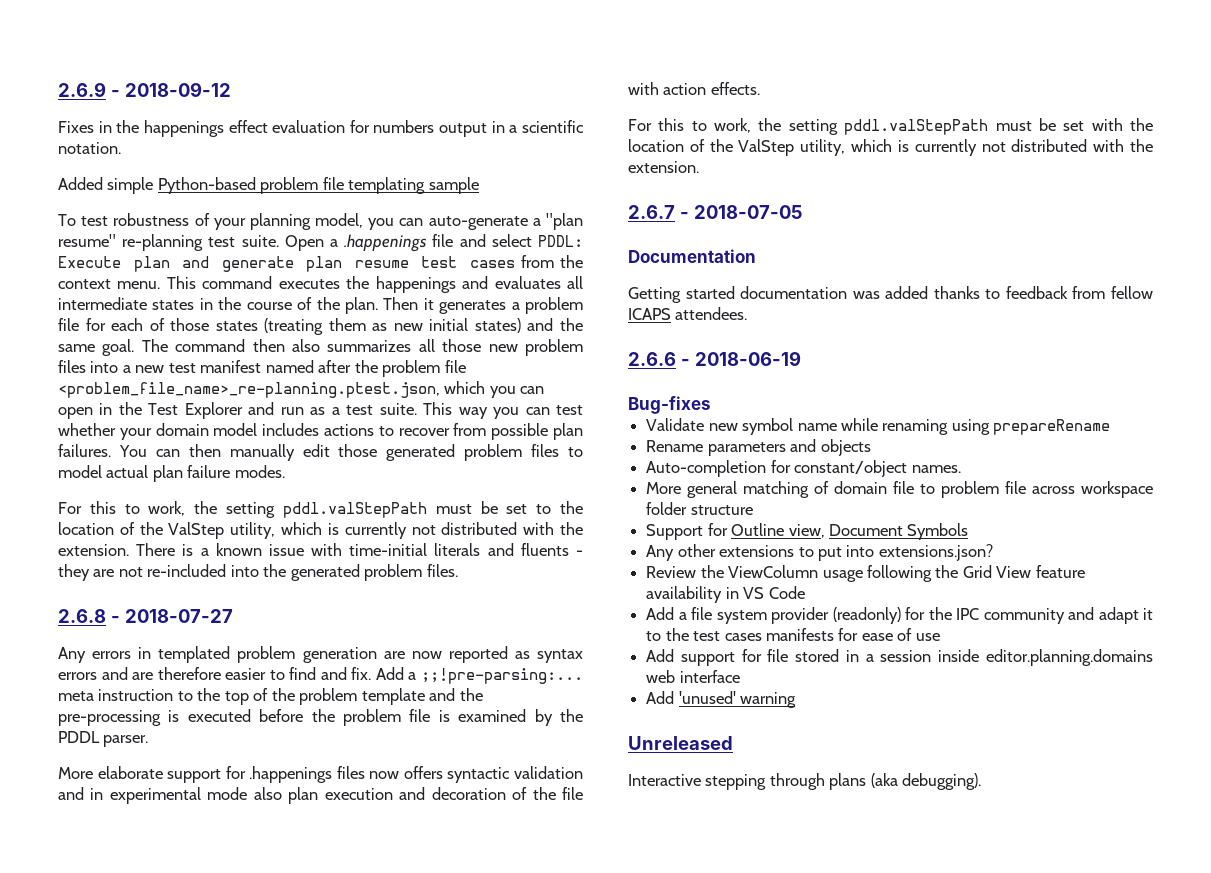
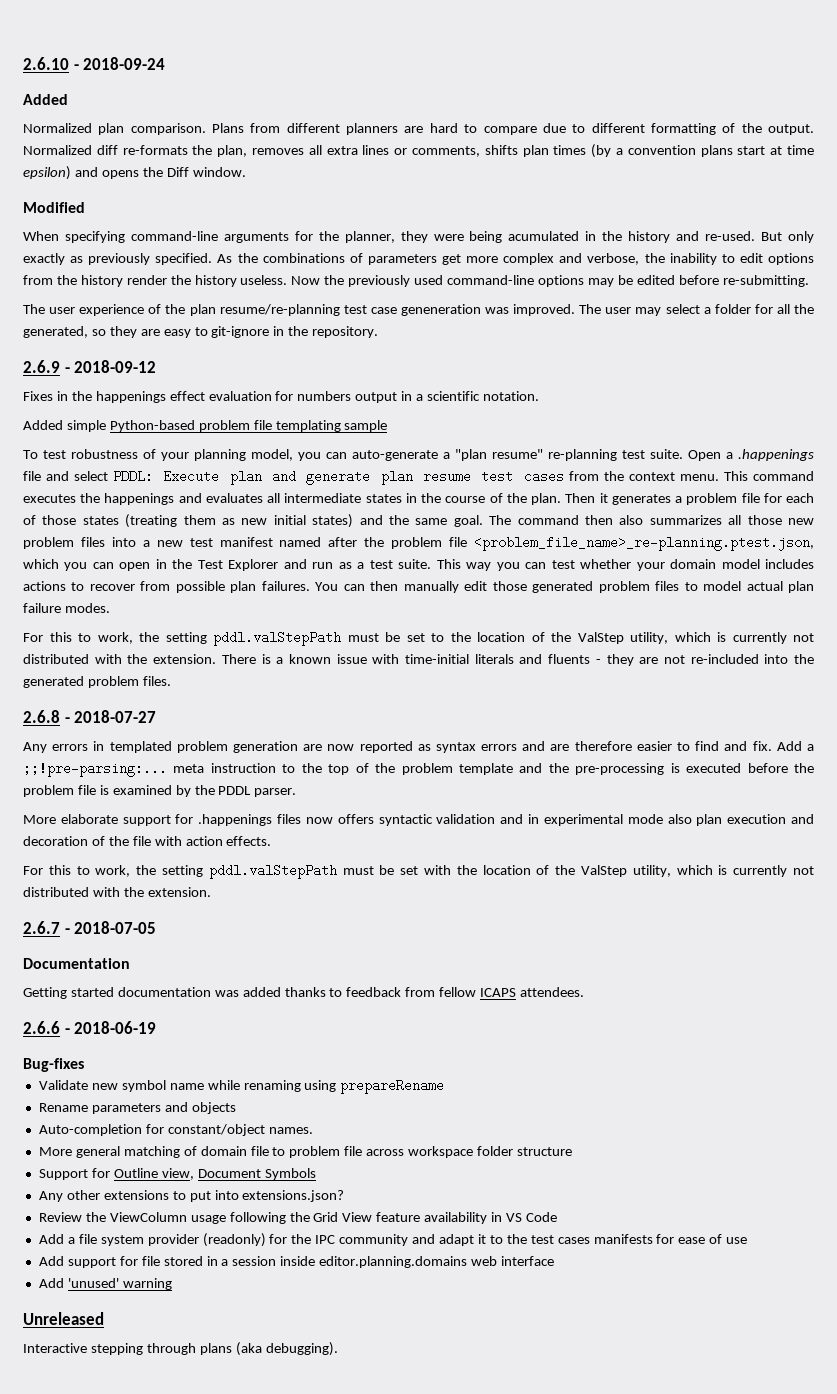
+ 2.6.10 - 2018-09-24
+ Added
+ Normalized plan comparison. Plans from different planners are hard to compare due to different formatting of the output. Normalized diff re-formats the plan, removes all extra lines or comments, shifts plan times (by a convention plans start at time epsilon) and opens the Diff window.
+ Modified
+ When specifying command-line arguments for the planner, they were being acumulated in the history and re-used. But only exactly as previously specified. As the combinations of parameters get more complex and verbose, the inability to edit options from the history render the history useless. Now the previously used command-line options may be edited before re-submitting.
+ The user experience of the plan resume/re-planning test case geneneration was improved. The user may select a folder for all the generated, so they are easy to git-ignore in the repository.

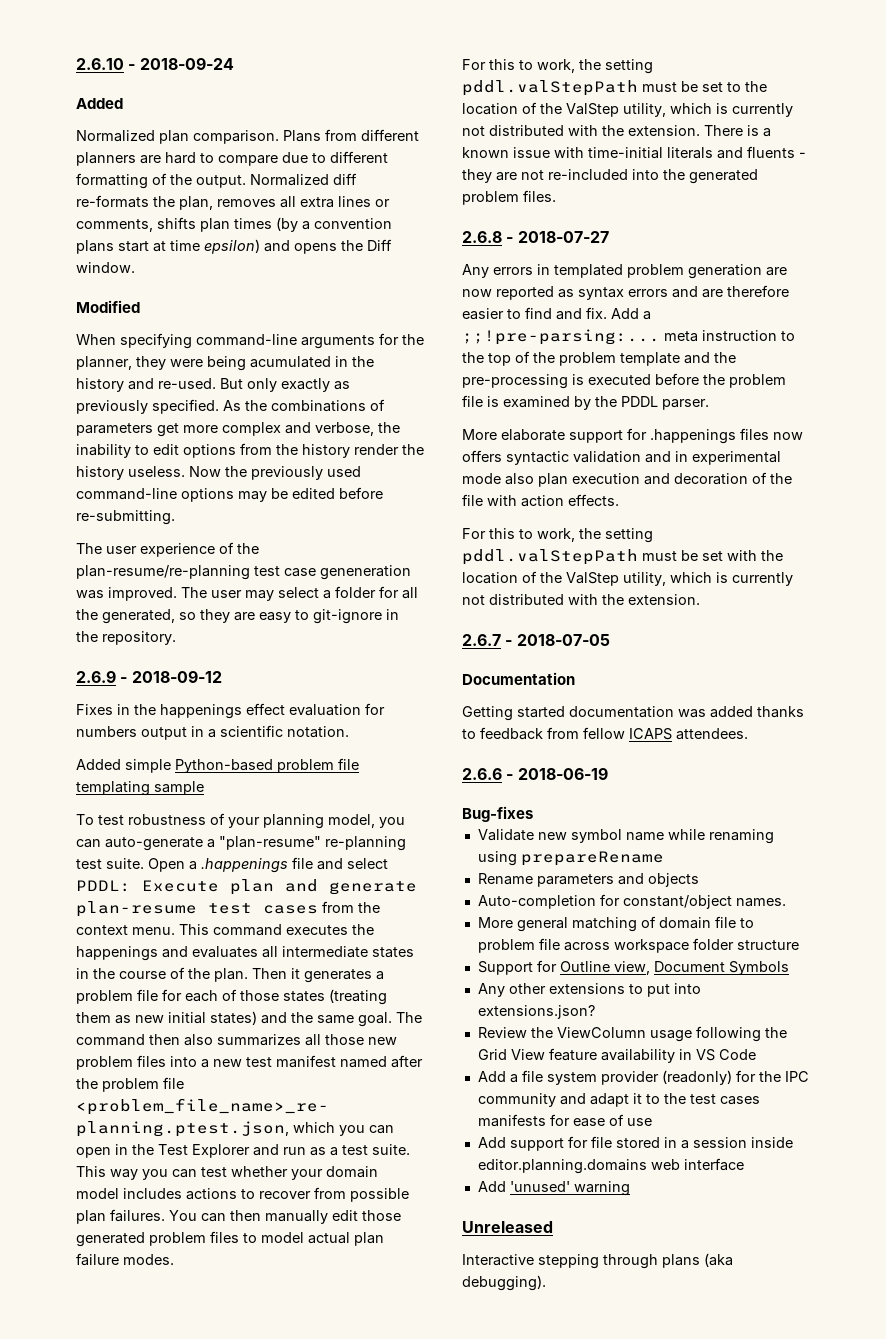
- The user experience of the plan resume/re-planning test case geneneration was improved.
+ The user experience of the plan-resume/re-planning test case geneneration was improved.
- To test robustness of your planning model, you can auto-generate a "plan resume" re-planning test suite.
+ To test robustness of your planning model, you can auto-generate a "plan-resume" re-planning test suite.
- Open a .happenings file and select PDDL: Execute plan and generate plan resume test cases from the context menu.
+ Open a .happenings file and select PDDL: Execute plan and generate plan-resume test cases from the context menu.

